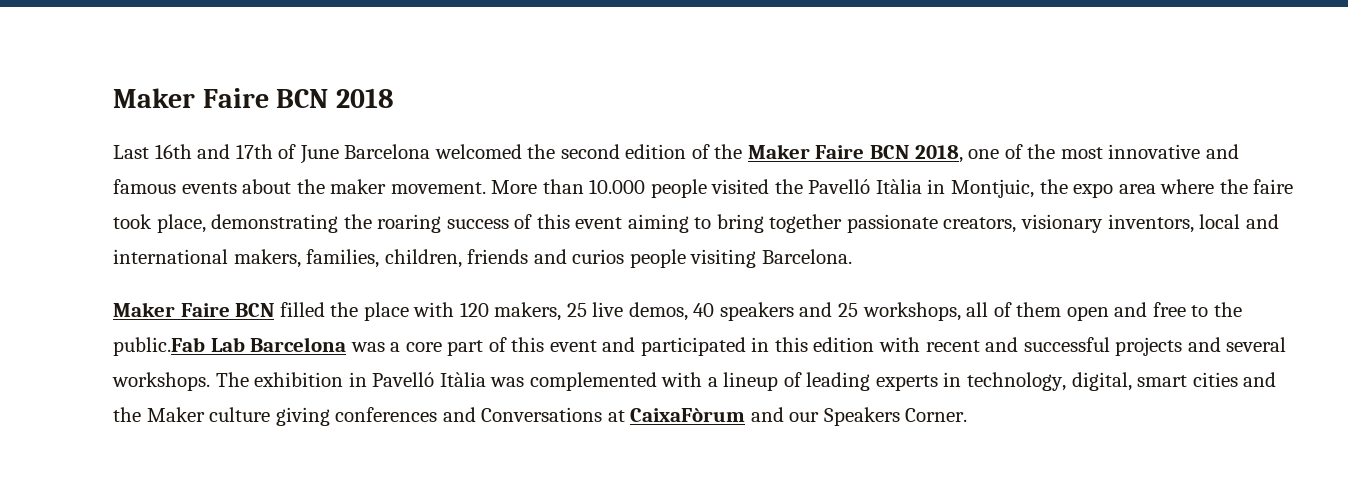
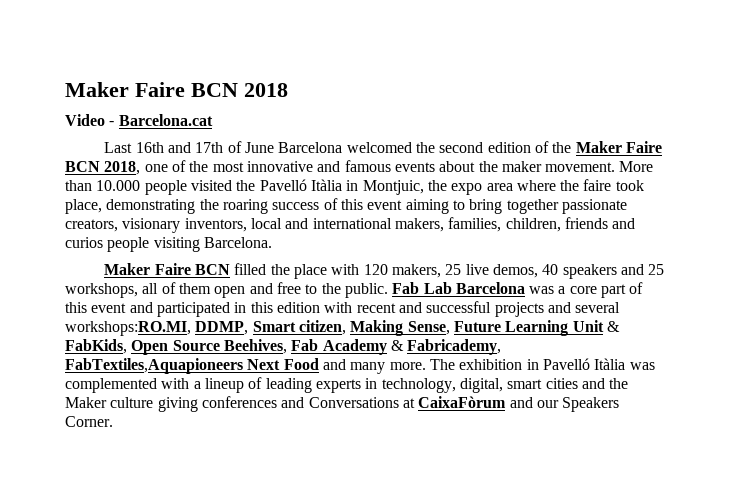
+ Video - Barcelona.cat
- Maker Faire BCN filled the place with 120 makers, 25 live demos, 40 speakers and 25 workshops, all of them open and free to the public.Fab Lab Barcelona was a core part of this event and participated in this edition with recent and successful projects and several workshops.
+ Maker Faire BCN filled the place with 120 makers, 25 live demos, 40 speakers and 25 workshops, all of them open and free to the public. Fab Lab Barcelona was a core part of this event and participated in this edition with recent and successful projects and several workshops:RO.MI, DDMP, Smart citizen, Making Sense, Future Learning Unit & FabKids, Open Source Beehives, Fab Academy & Fabricademy, FabTextiles,Aquapioneers Next Food and many more.

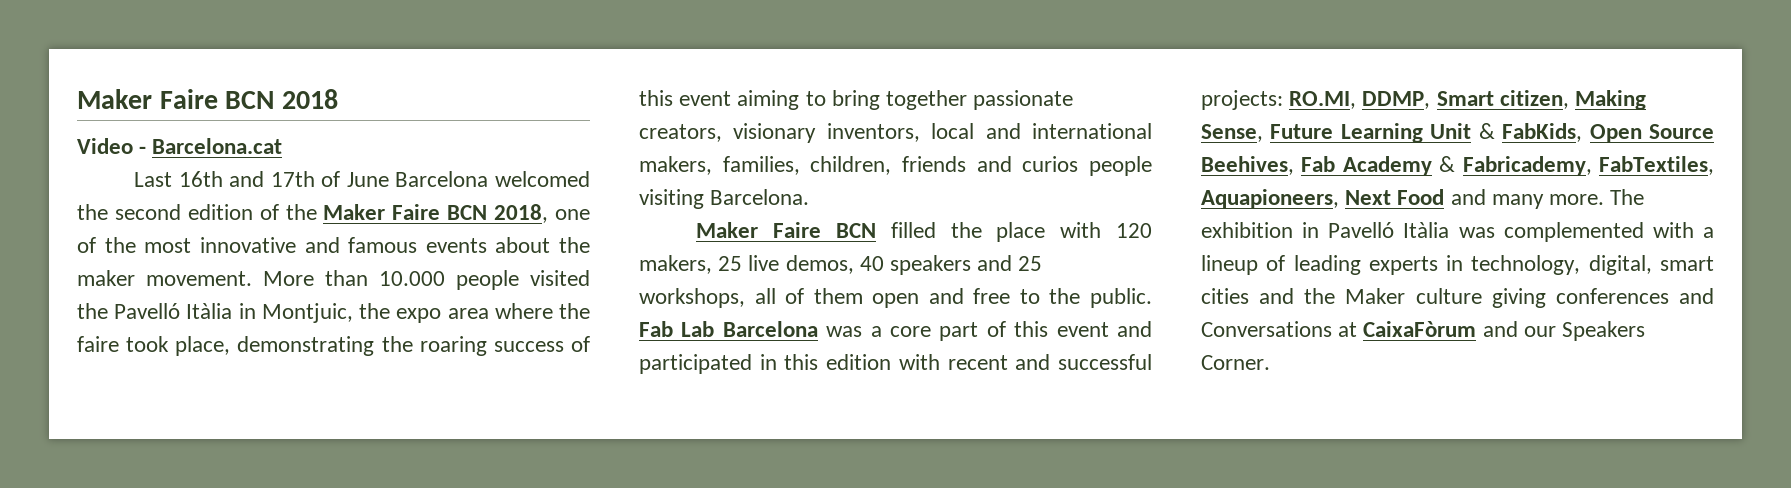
- Fab Lab Barcelona was a core part of this event and participated in this edition with recent and successful projects and several workshops:RO.MI, DDMP, Smart citizen, Making Sense, Future Learning Unit & FabKids, Open Source Beehives, Fab Academy & Fabricademy, FabTextiles,Aquapioneers Next Food and many more.
+ Fab Lab Barcelona was a core part of this event and participated in this edition with recent and successful projects: RO.MI, DDMP, Smart citizen, Making Sense, Future Learning Unit & FabKids, Open Source Beehives, Fab Academy & Fabricademy, FabTextiles, Aquapioneers, Next Food and many more.

